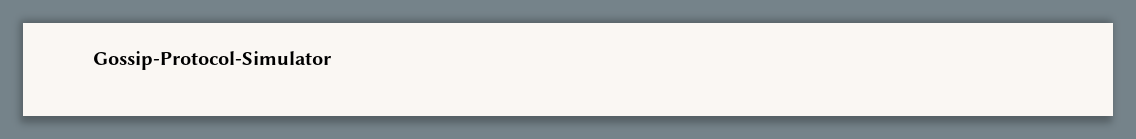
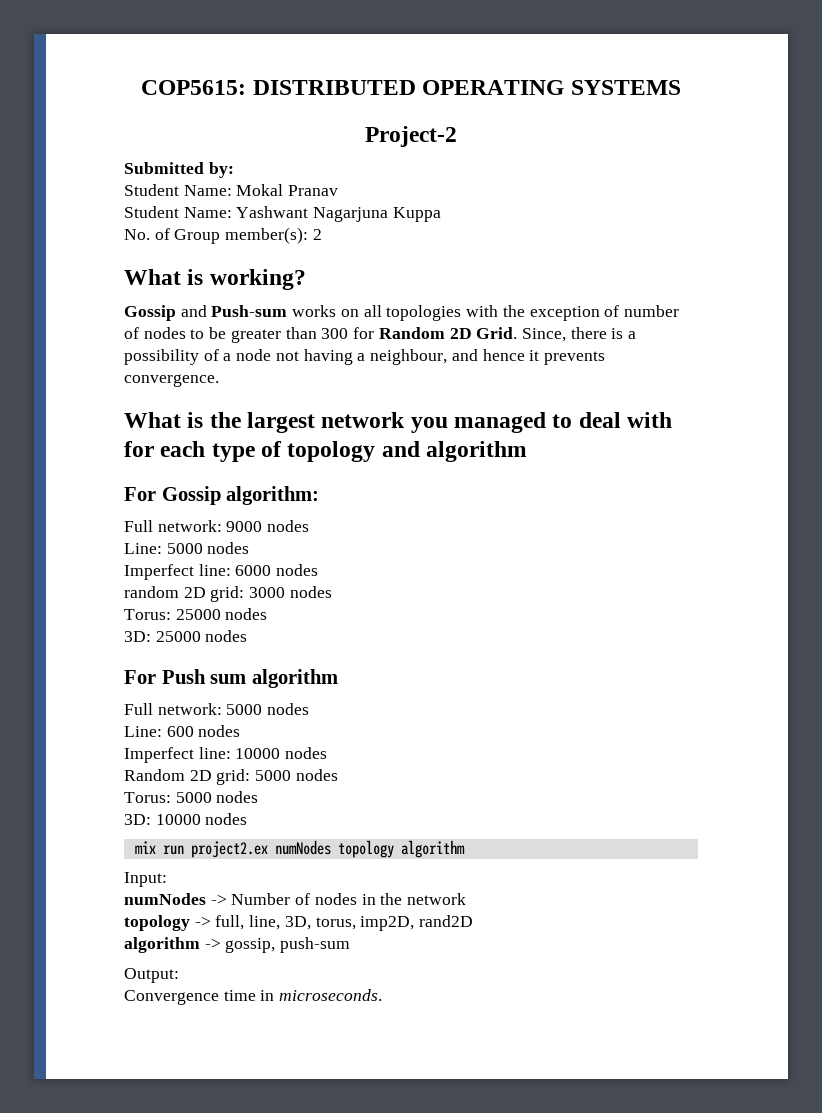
- Gossip-Protocol-Simulator
+ COP5615: DISTRIBUTED OPERATING SYSTEMS
+ Project-2
+ Submitted by:
+ Student Name: Mokal Pranav
+ Student Name: Yashwant Nagarjuna Kuppa
+ No. of Group member(s): 2
+ What is working?
+ Gossip and Push-sum works on all topologies with the exception of number of nodes to be greater than 300 for Random 2D Grid. Since, there is a possibility of a node not having a neighbour, and hence it prevents convergence.
+ What is the largest network you managed to deal with for each type of topology and algorithm
+ For Gossip algorithm:
+ Full network: 9000 nodes
+ Line: 5000 nodes
+ Imperfect line: 6000 nodes
+ random 2D grid: 3000 nodes
+ Torus: 25000 nodes
+ 3D: 25000 nodes
+ For Push sum algorithm
+ Full network: 5000 nodes
+ Line: 600 nodes
+ Imperfect line: 10000 nodes
+ Random 2D grid: 5000 nodes
+ Torus: 5000 nodes
+ 3D: 10000 nodes
+ mix run project2.ex numNodes topology algorithm
+ Input:
+ numNodes -> Number of nodes in the network
+ topology -> full, line, 3D, torus, imp2D, rand2D
+ algorithm -> gossip, push-sum
+ Output:
+ Convergence time in microseconds.

